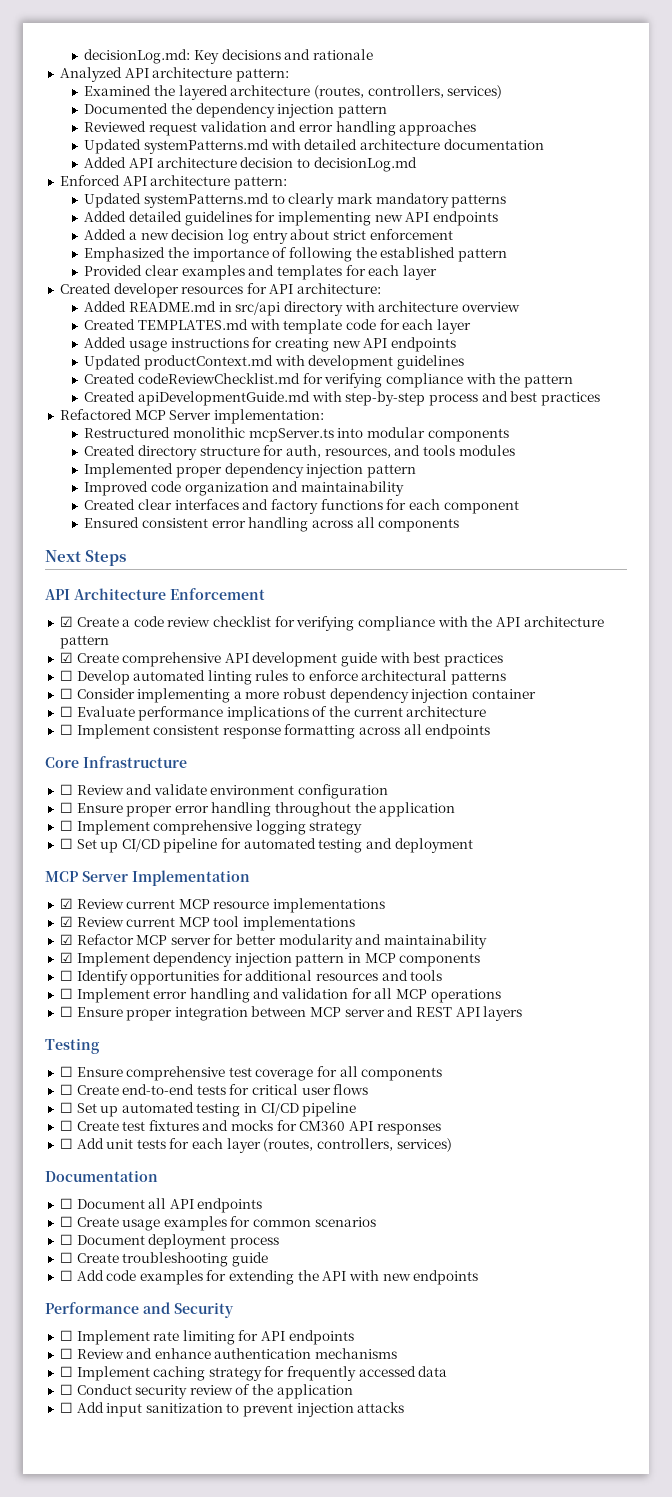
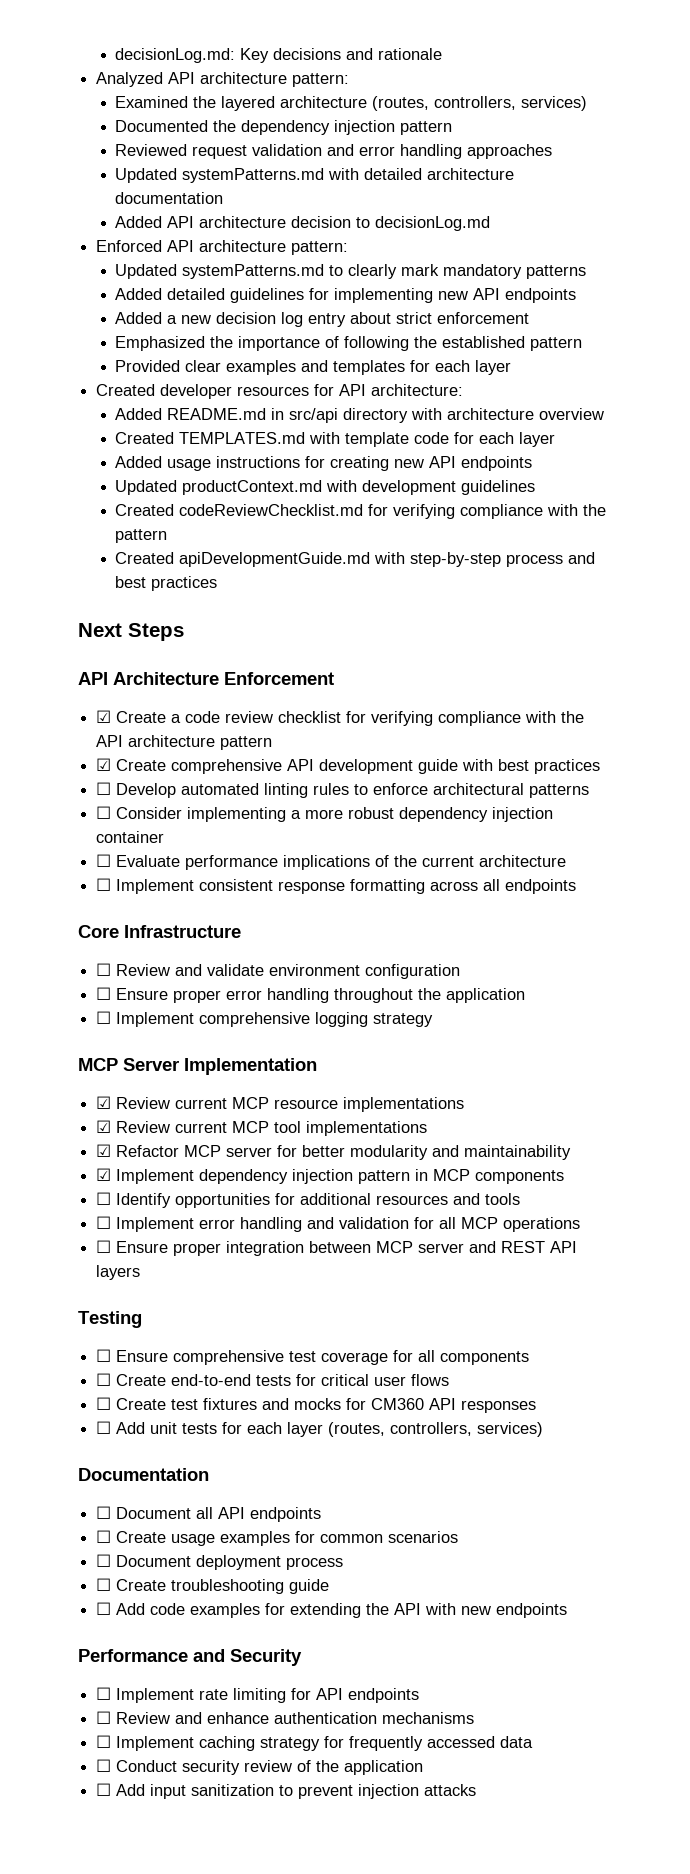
- Refactored MCP Server implementation:
- Restructured monolithic mcpServer.ts into modular components
- Created directory structure for auth, resources, and tools modules
- Implemented proper dependency injection pattern
- Improved code organization and maintainability
- Created clear interfaces and factory functions for each component
- Ensured consistent error handling across all components
- ☐ Set up CI/CD pipeline for automated testing and deployment
- ☐ Set up automated testing in CI/CD pipeline

